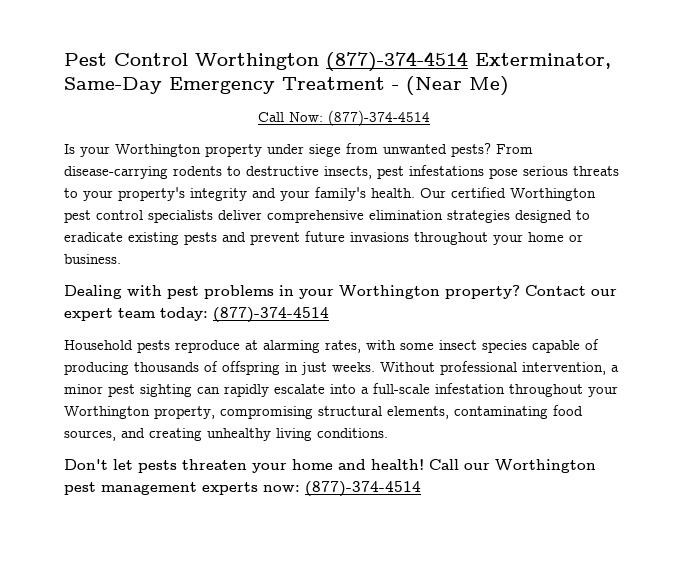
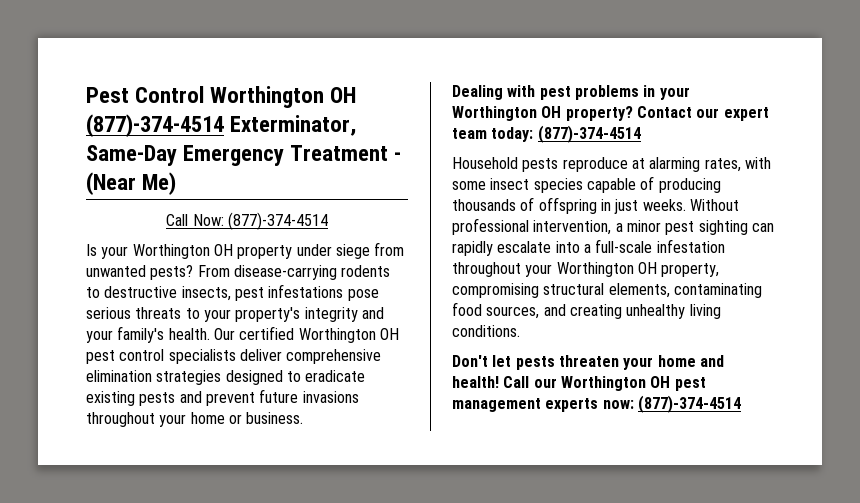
- Pest Control Worthington (877)-374-4514 Exterminator, Same-Day Emergency Treatment - (Near Me)
+ Pest Control Worthington OH (877)-374-4514 Exterminator, Same-Day Emergency Treatment - (Near Me)
- Is your Worthington property under siege from unwanted pests?
+ Is your Worthington OH property under siege from unwanted pests?
- Our certified Worthington pest control specialists deliver comprehensive elimination strategies designed to eradicate existing pests and prevent future invasions throughout your home or business.
+ Our certified Worthington OH pest control specialists deliver comprehensive elimination strategies designed to eradicate existing pests and prevent future invasions throughout your home or business.
- Dealing with pest problems in your Worthington property?
+ Dealing with pest problems in your Worthington OH property?
- Without professional intervention, a minor pest sighting can rapidly escalate into a full-scale infestation throughout your Worthington property, compromising structural elements, contaminating food sources, and creating unhealthy living conditions.
+ Without professional intervention, a minor pest sighting can rapidly escalate into a full-scale infestation throughout your Worthington OH property, compromising structural elements, contaminating food sources, and creating unhealthy living conditions.
- Call our Worthington pest management experts now: (877)-374-4514
+ Call our Worthington OH pest management experts now: (877)-374-4514

